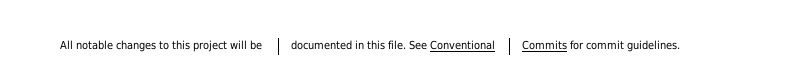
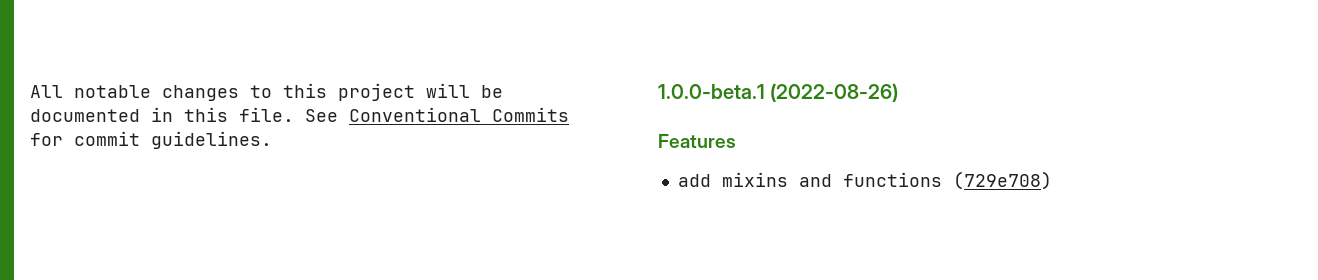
+ 1.0.0-beta.1 (2022-08-26)
+ Features
+ add mixins and functions (729e708)

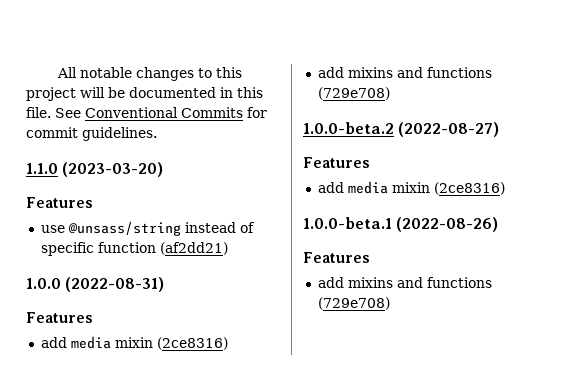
+ 1.1.0 (2023-03-20)
+ Features
+ use @unsass/string instead of specific function (af2dd21)
+ 1.0.0 (2022-08-31)
+ Features
+ add media mixin (2ce8316)
+ add mixins and functions (729e708)
+ 1.0.0-beta.2 (2022-08-27)
+ Features
+ add media mixin (2ce8316)

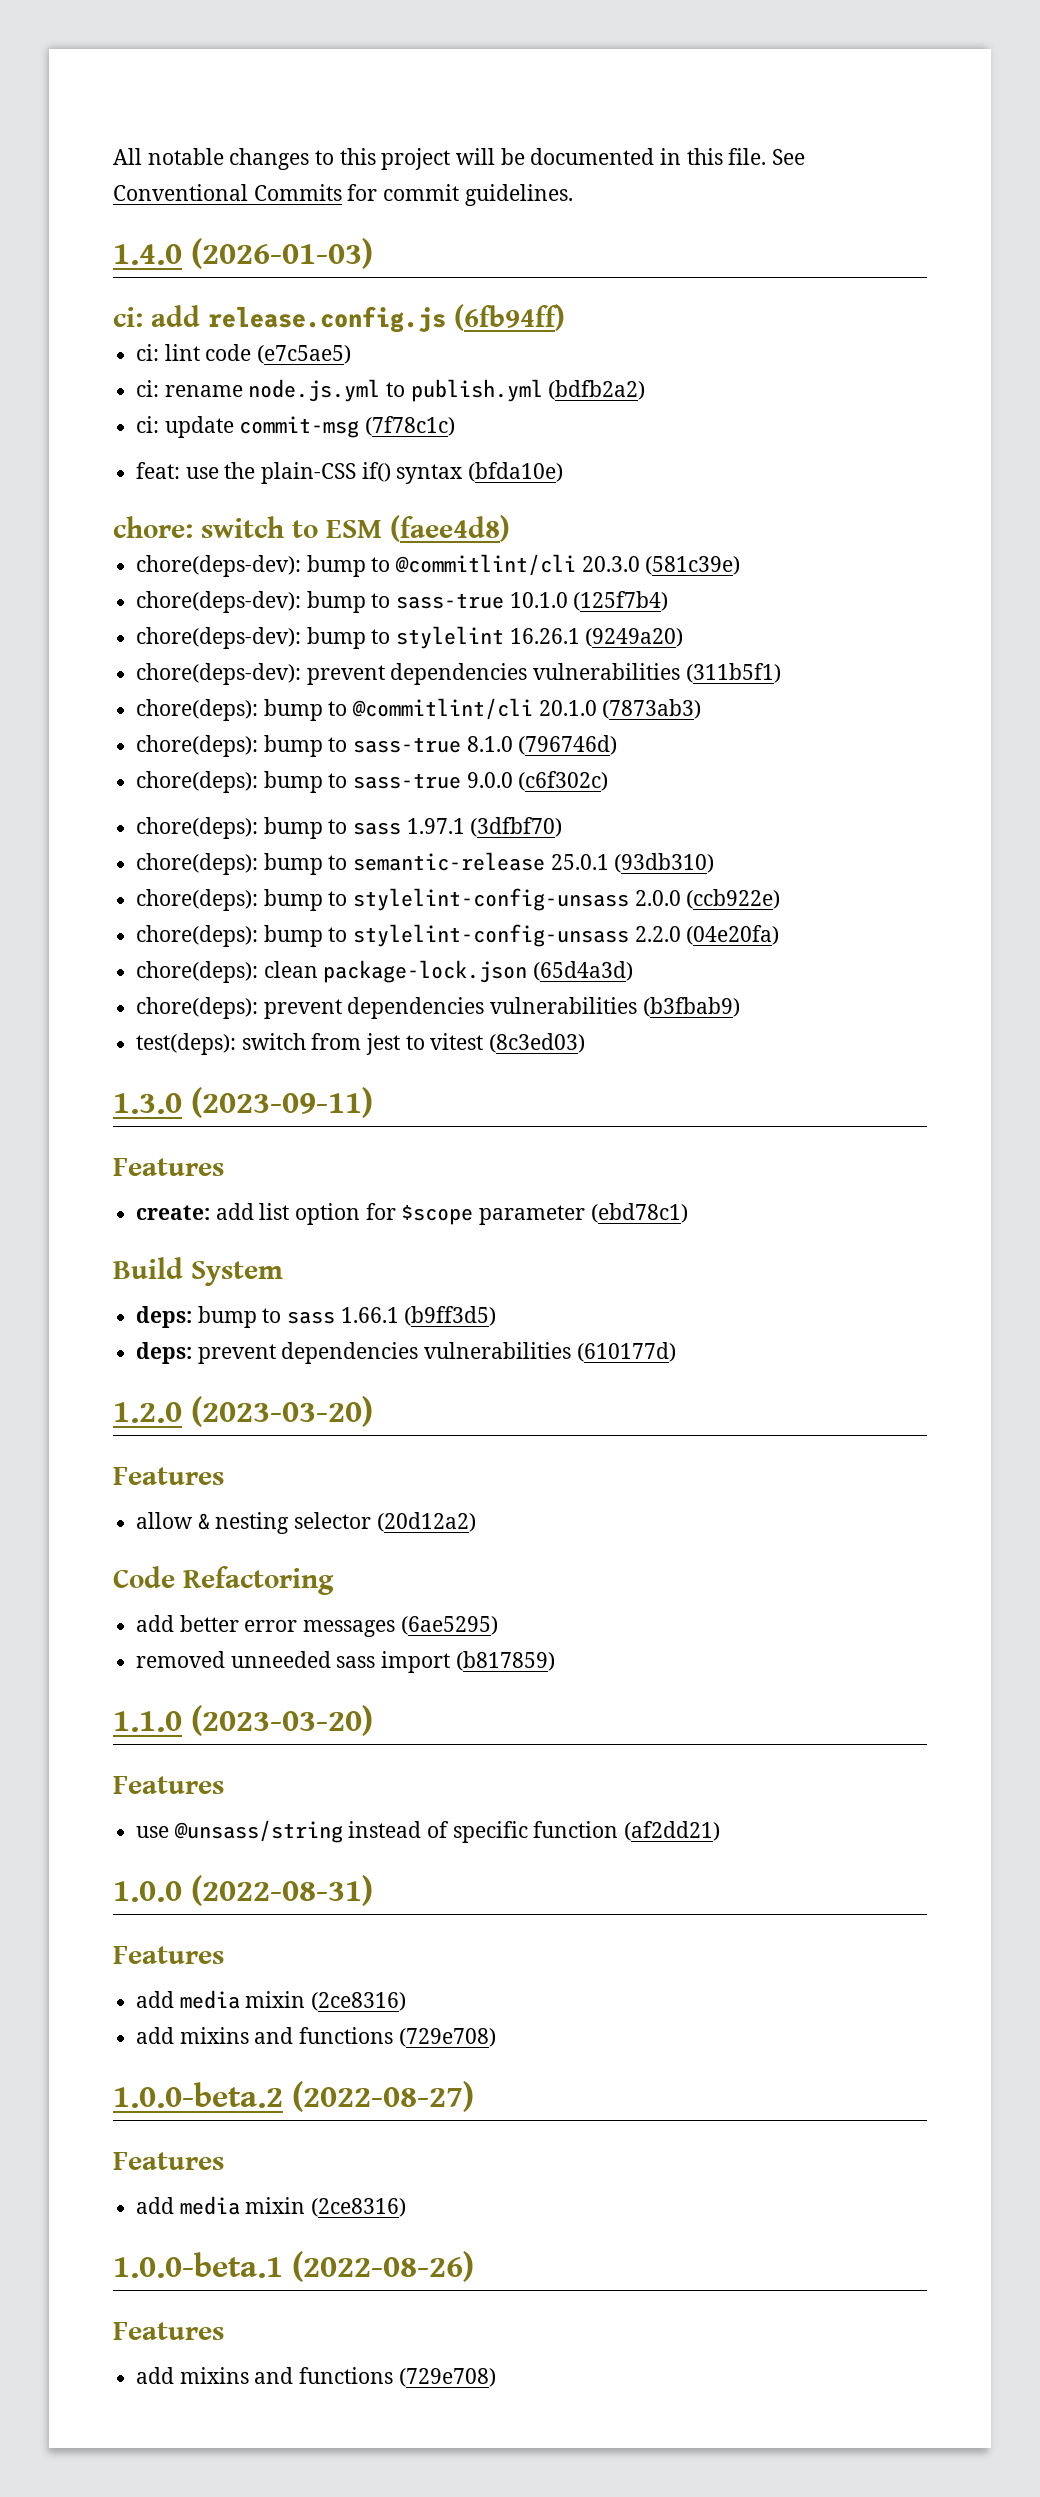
+ 1.4.0 (2026-01-03)
+ ci: add release.config.js (6fb94ff)
+ ci: lint code (e7c5ae5)
+ ci: rename node.js.yml to publish.yml (bdfb2a2)
+ ci: update commit-msg (7f78c1c)
+ feat: use the plain-CSS if() syntax (bfda10e)
+ chore: switch to ESM (faee4d8)
+ chore(deps-dev): bump to @commitlint/cli 20.3.0 (581c39e)
+ chore(deps-dev): bump to sass-true 10.1.0 (125f7b4)
+ chore(deps-dev): bump to stylelint 16.26.1 (9249a20)
+ chore(deps-dev): prevent dependencies vulnerabilities (311b5f1)
+ chore(deps): bump to @commitlint/cli 20.1.0 (7873ab3)
+ chore(deps): bump to sass-true 8.1.0 (796746d)
+ chore(deps): bump to sass-true 9.0.0 (c6f302c)
+ chore(deps): bump to sass 1.97.1 (3dfbf70)
+ chore(deps): bump to semantic-release 25.0.1 (93db310)
+ chore(deps): bump to stylelint-config-unsass 2.0.0 (ccb922e)
+ chore(deps): bump to stylelint-config-unsass 2.2.0 (04e20fa)
+ chore(deps): clean package-lock.json (65d4a3d)
+ chore(deps): prevent dependencies vulnerabilities (b3fbab9)
+ test(deps): switch from jest to vitest (8c3ed03)
+ 1.3.0 (2023-09-11)
+ Features
+ create: add list option for $scope parameter (ebd78c1)
+ Build System
+ deps: bump to sass 1.66.1 (b9ff3d5)
+ deps: prevent dependencies vulnerabilities (610177d)
+ 1.2.0 (2023-03-20)
+ Features
+ allow & nesting selector (20d12a2)
+ Code Refactoring
+ add better error messages (6ae5295)
+ removed unneeded sass import (b817859)

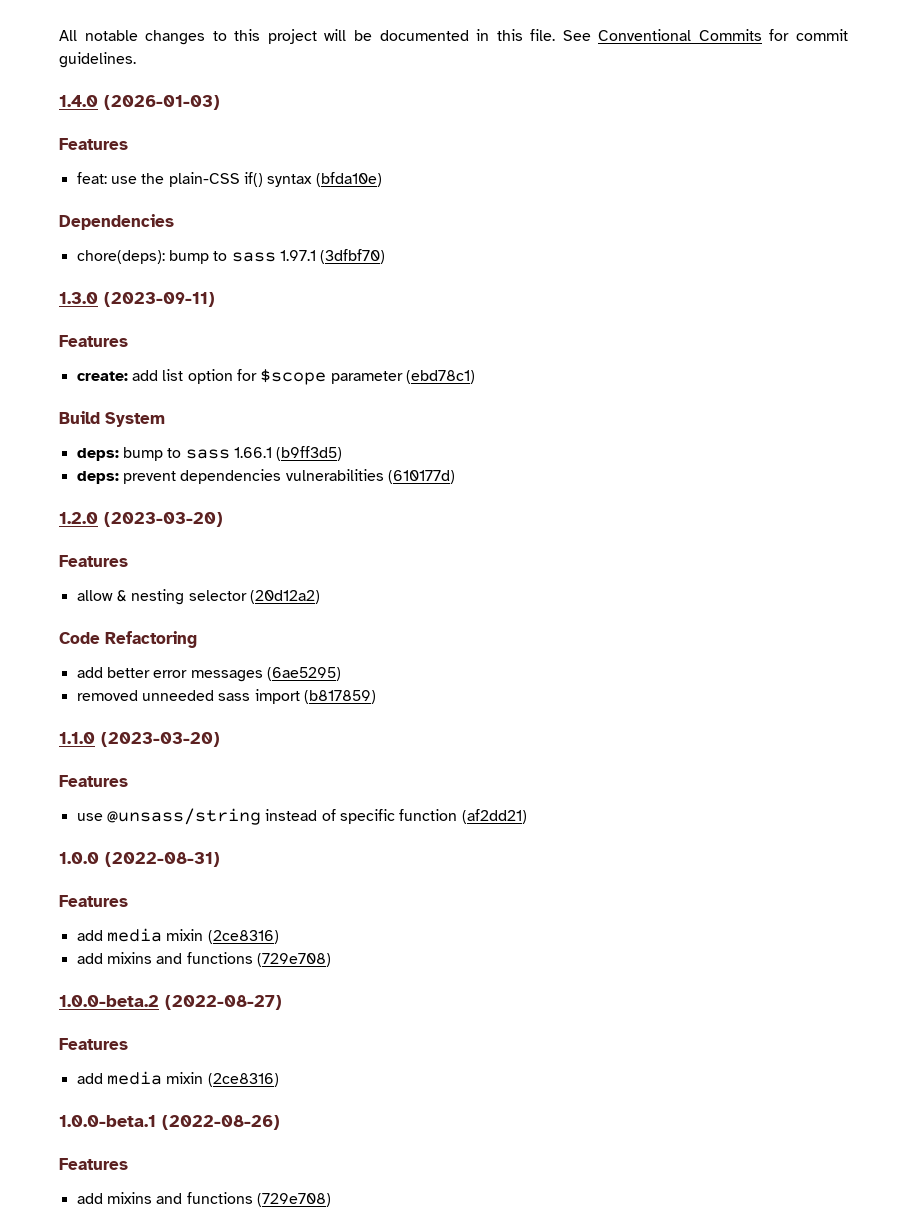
  1.4.0 (2026-01-03)
- ci: add release.config.js (6fb94ff)
- ci: lint code (e7c5ae5)
- ci: rename node.js.yml to publish.yml (bdfb2a2)
- ci: update commit-msg (7f78c1c)
+ Features
- chore: switch to ESM (faee4d8)
- chore(deps-dev): bump to @commitlint/cli 20.3.0 (581c39e)
- chore(deps-dev): bump to sass-true 10.1.0 (125f7b4)
- chore(deps-dev): bump to stylelint 16.26.1 (9249a20)
- chore(deps-dev): prevent dependencies vulnerabilities (311b5f1)
- chore(deps): bump to @commitlint/cli 20.1.0 (7873ab3)
- chore(deps): bump to sass-true 8.1.0 (796746d)
- chore(deps): bump to sass-true 9.0.0 (c6f302c)
+ Dependencies
- chore(deps): bump to semantic-release 25.0.1 (93db310)
- chore(deps): bump to stylelint-config-unsass 2.0.0 (ccb922e)
- chore(deps): bump to stylelint-config-unsass 2.2.0 (04e20fa)
- chore(deps): clean package-lock.json (65d4a3d)
- chore(deps): prevent dependencies vulnerabilities (b3fbab9)
- test(deps): switch from jest to vitest (8c3ed03)

